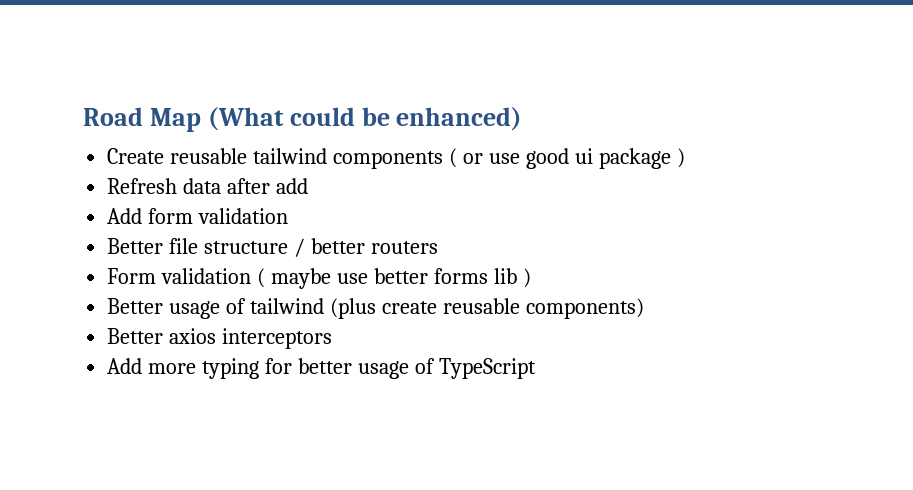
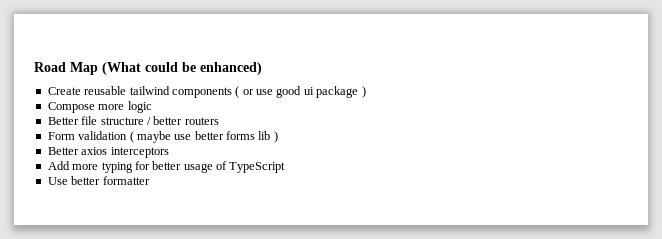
- Refresh data after add
- Add form validation
+ Compose more logic
- Better usage of tailwind (plus create reusable components)
+ Use better formatter

